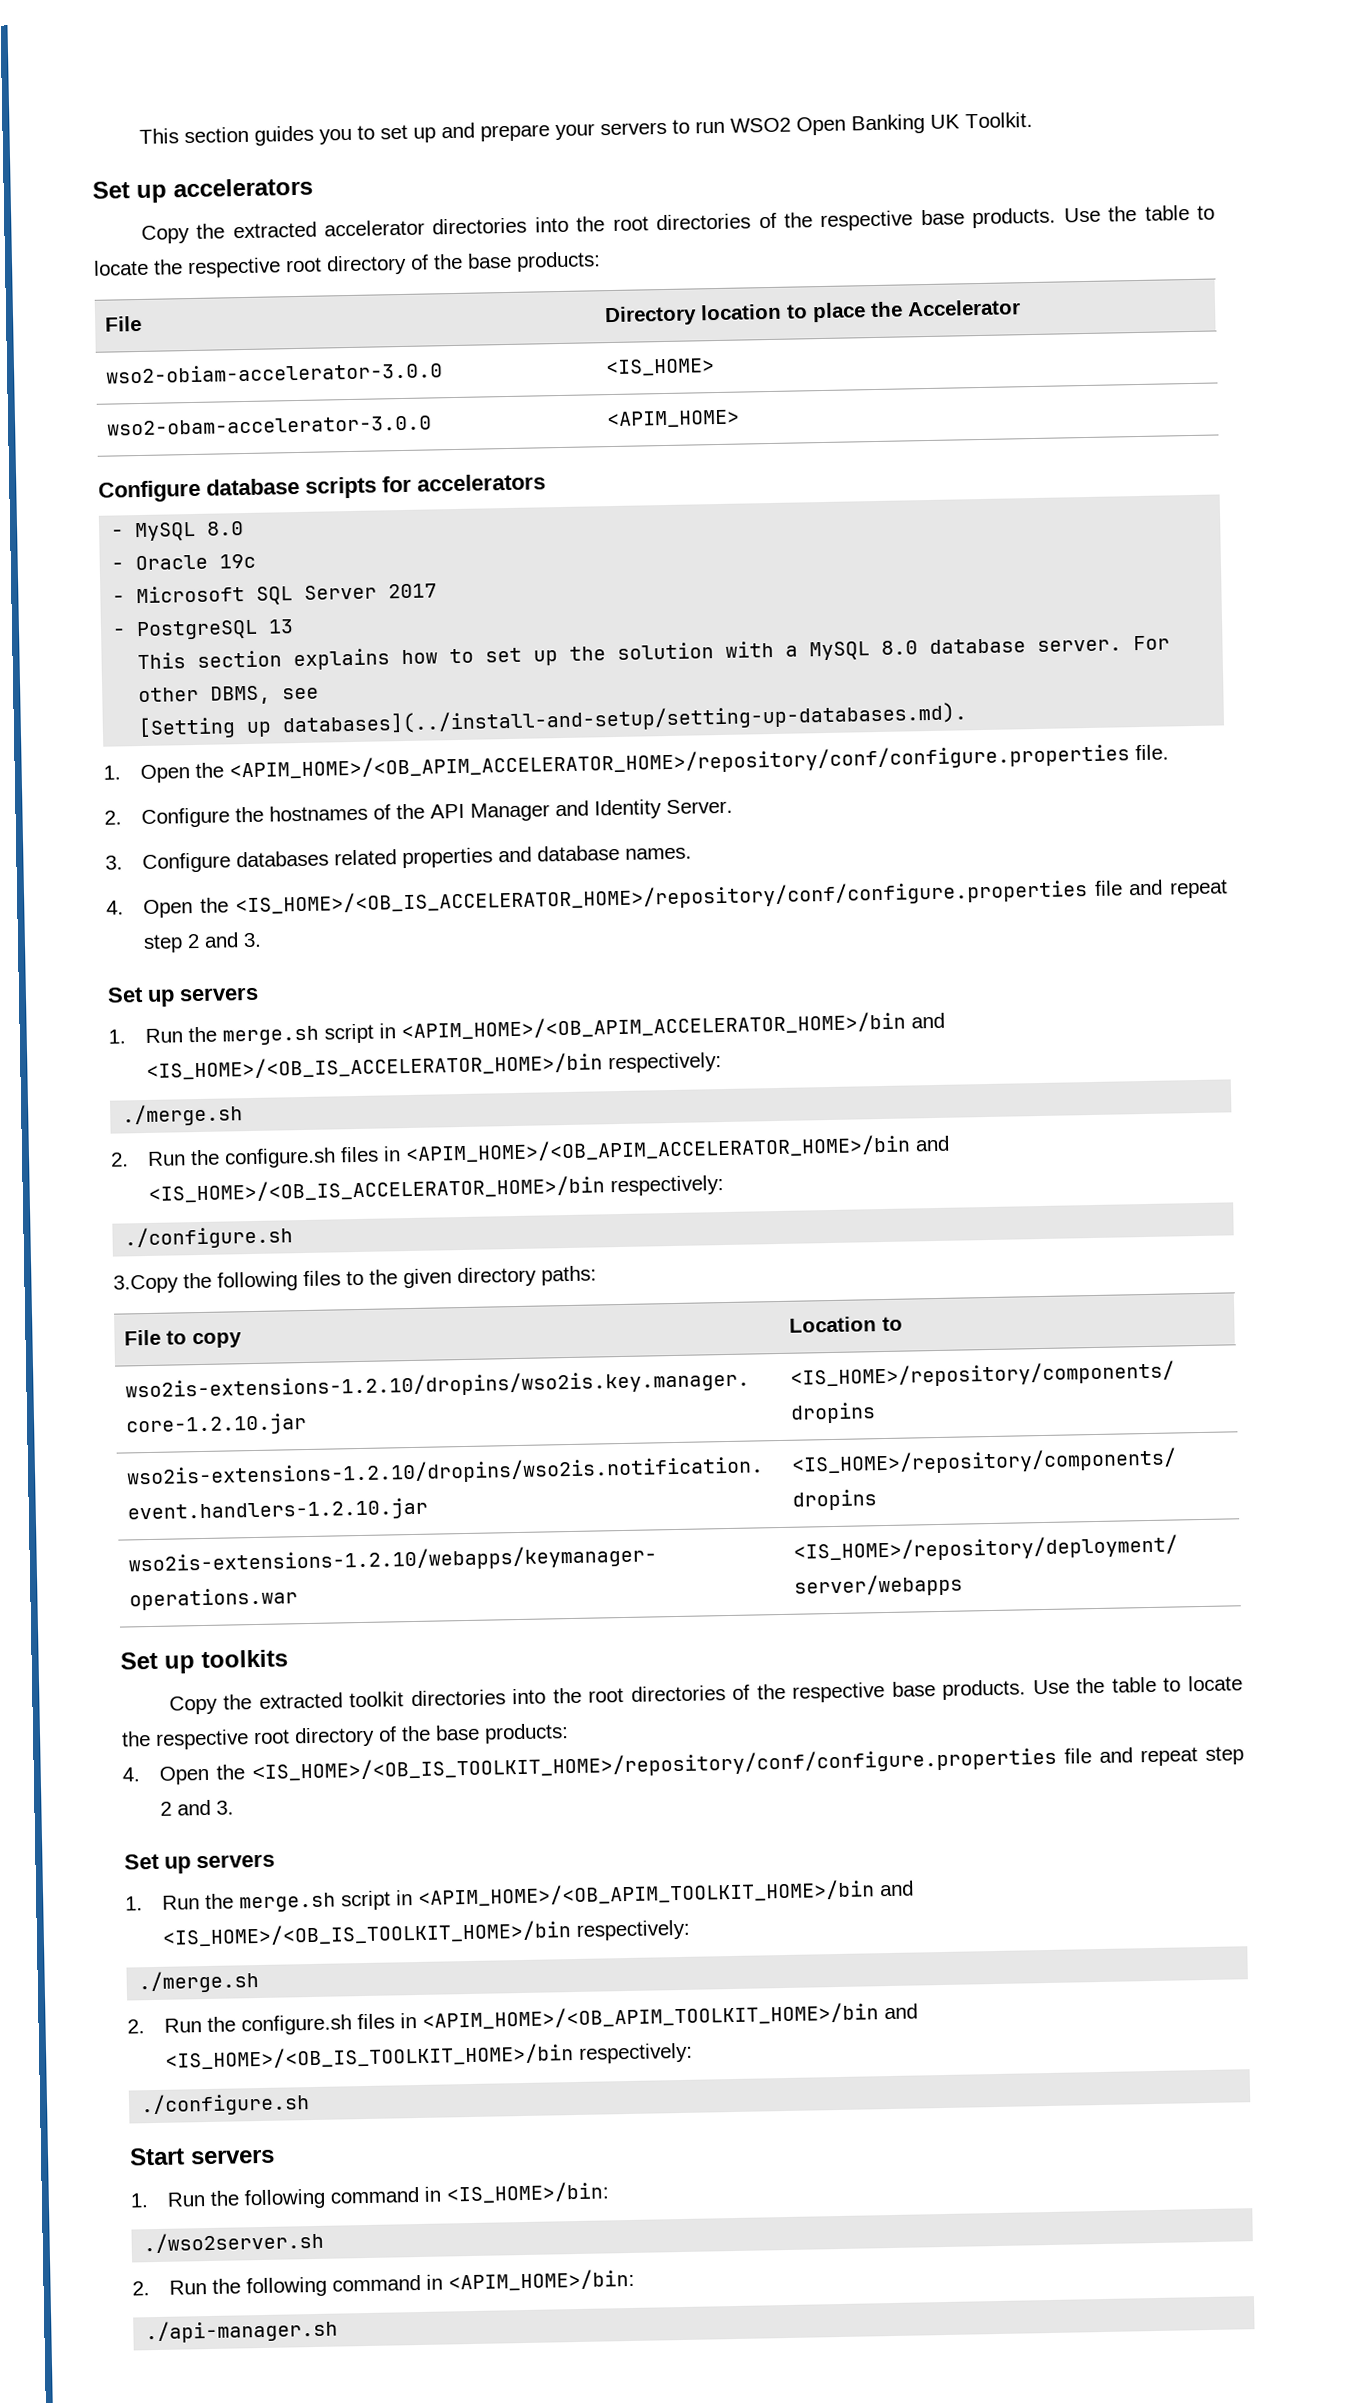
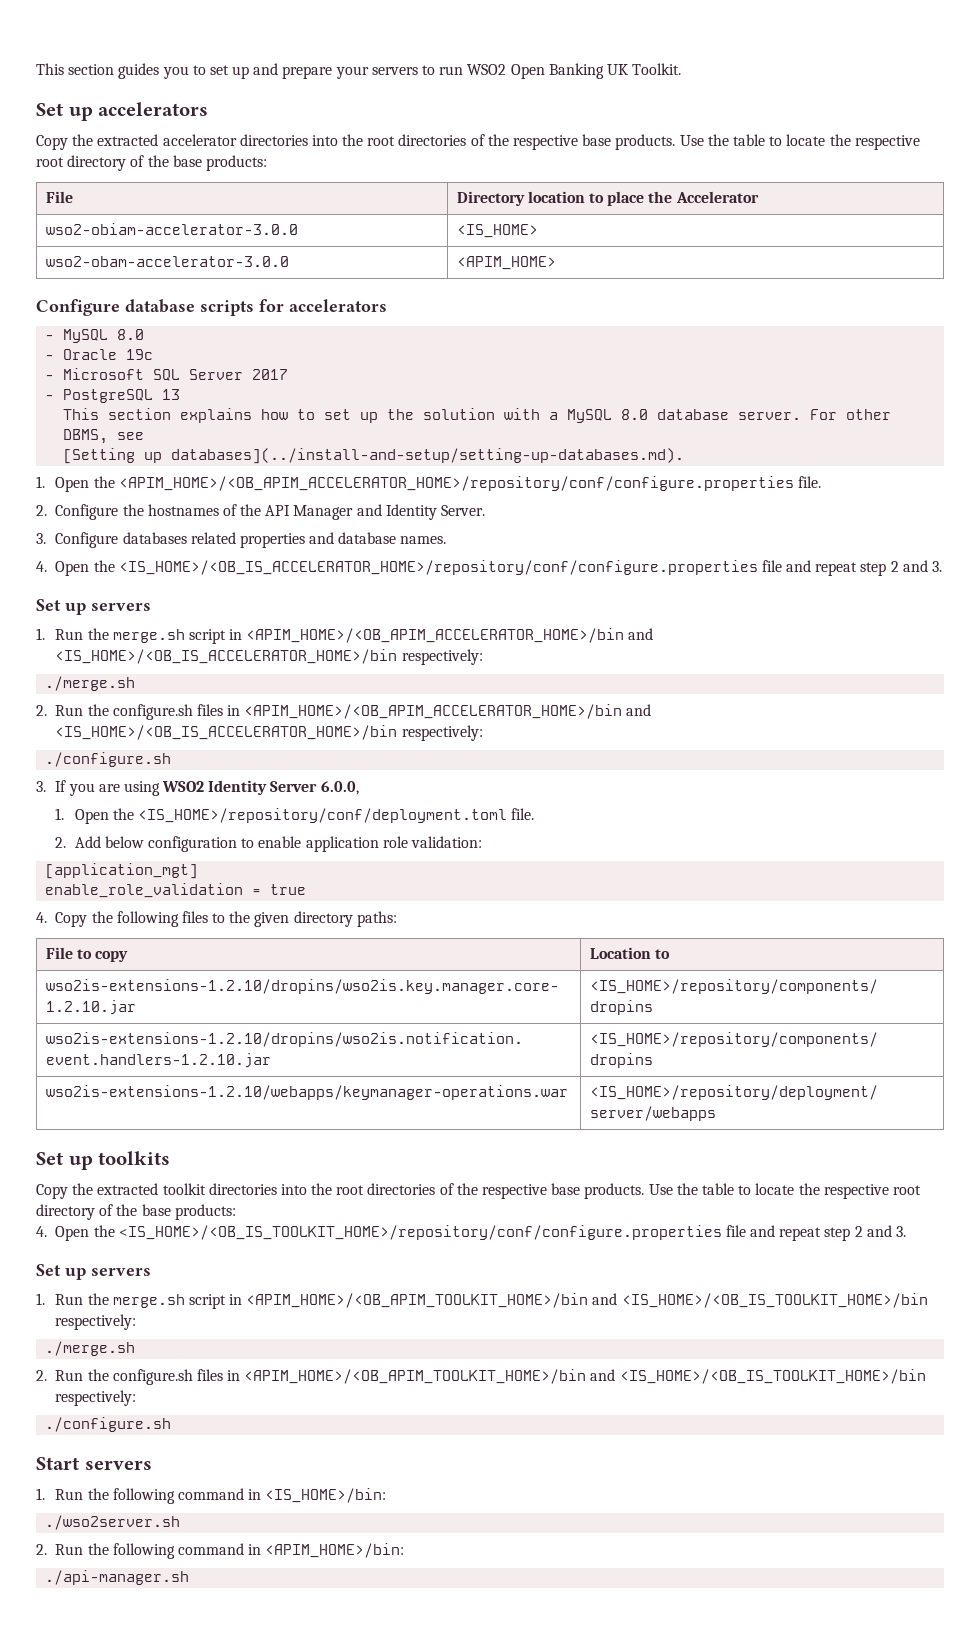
- 3.Copy the following files to the given directory paths:
+ 3. If you are using WSO2 Identity Server 6.0.0,
+ 1. Open the <IS_HOME>/repository/conf/deployment.toml file.
+ 2. Add below configuration to enable application role validation:
+ [application_mgt]
+ enable_role_validation = true
+ 4. Copy the following files to the given directory paths:

